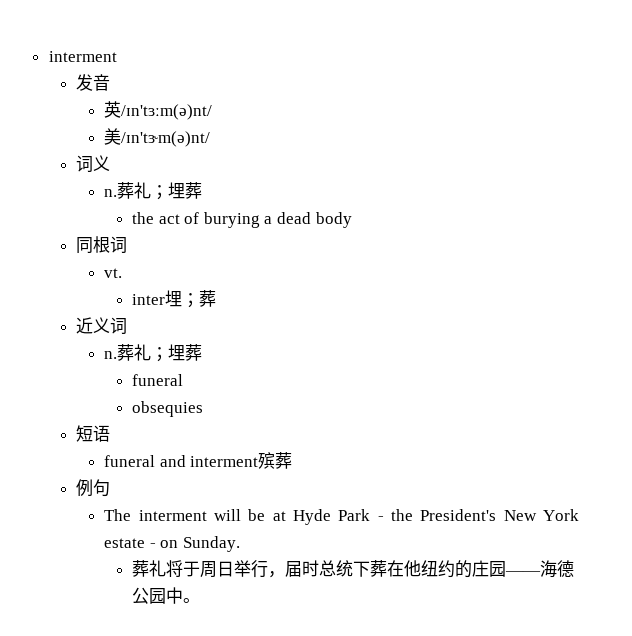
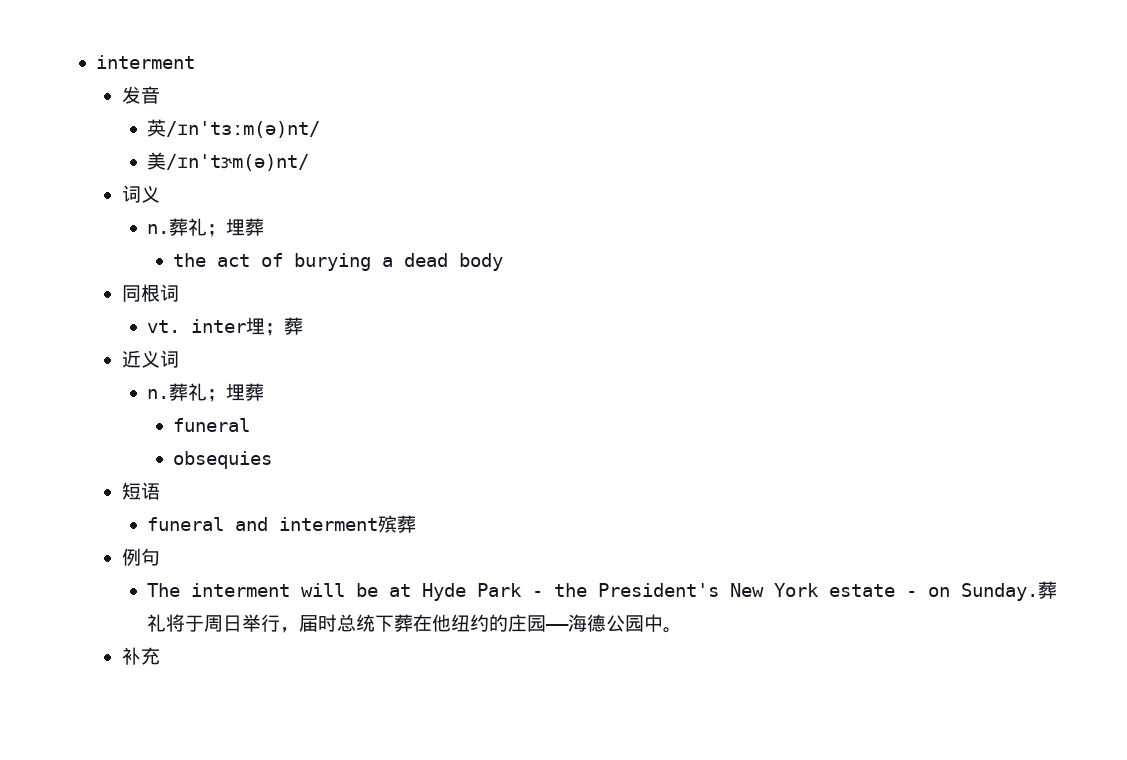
- vt.
- inter埋；葬
+ vt. inter埋；葬
- The interment will be at Hyde Park - the President's New York estate - on Sunday.
- 葬礼将于周日举行，届时总统下葬在他纽约的庄园——海德公园中。
+ The interment will be at Hyde Park - the President's New York estate - on Sunday.葬礼将于周日举行，届时总统下葬在他纽约的庄园——海德公园中。
+ 补充

